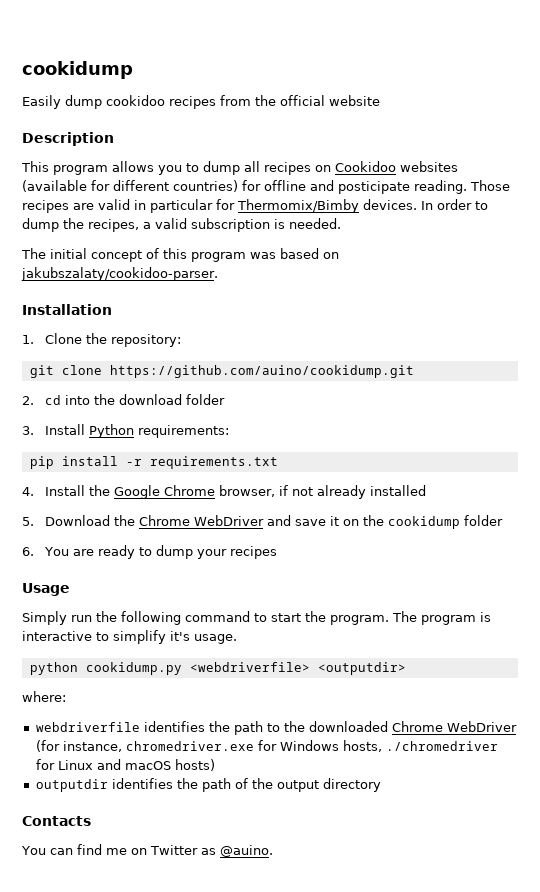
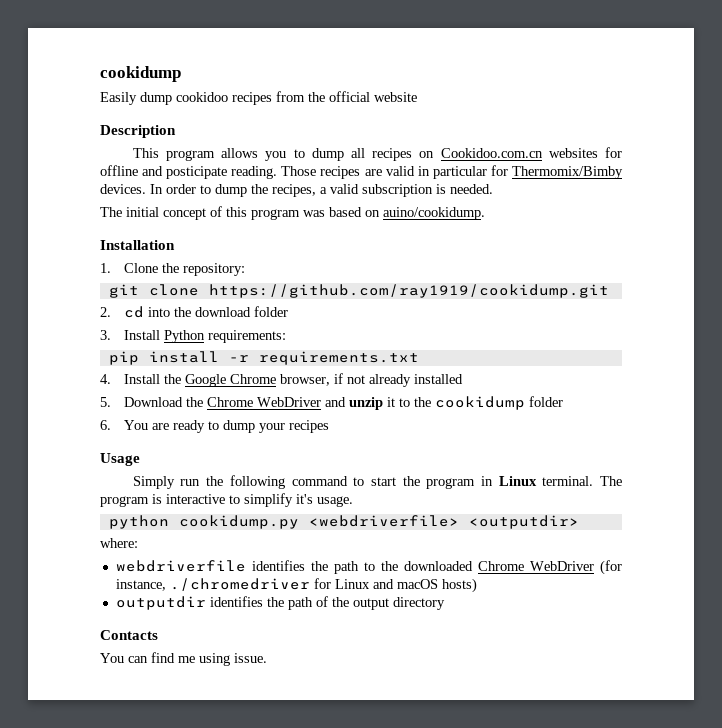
- This program allows you to dump all recipes on Cookidoo websites (available for different countries) for offline and posticipate reading.
+ This program allows you to dump all recipes on Cookidoo.com.cn websites for offline and posticipate reading.
- The initial concept of this program was based on jakubszalaty/cookidoo-parser.
+ The initial concept of this program was based on auino/cookidump.
- git clone https://github.com/auino/cookidump.git
+ git clone https://github.com/ray1919/cookidump.git
- 5. Download the Chrome WebDriver and save it on the cookidump folder
+ 5. Download the Chrome WebDriver and unzip it to the cookidump folder
- Simply run the following command to start the program.
+ Simply run the following command to start the program in Linux terminal.
- webdriverfile identifies the path to the downloaded Chrome WebDriver (for instance, chromedriver.exe for Windows hosts, ./chromedriver for Linux and macOS hosts)
+ webdriverfile identifies the path to the downloaded Chrome WebDriver (for instance, ./chromedriver for Linux and macOS hosts)
- You can find me on Twitter as @auino.
+ You can find me using issue.

